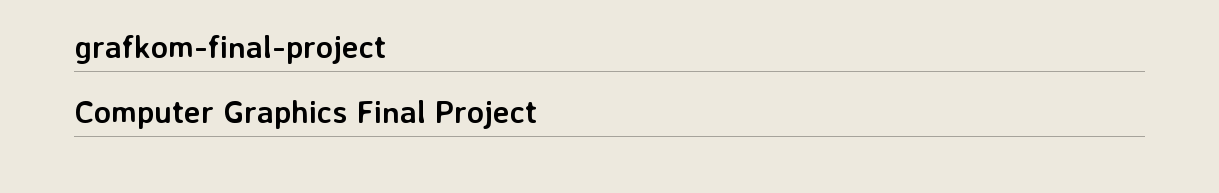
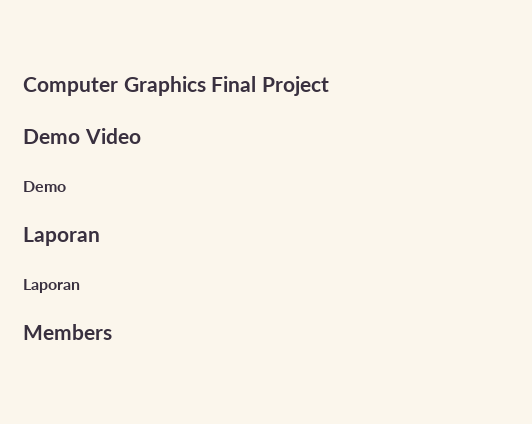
- grafkom-final-project
+ Demo Video
+ Demo
+ Laporan
+ Laporan
+ Members

